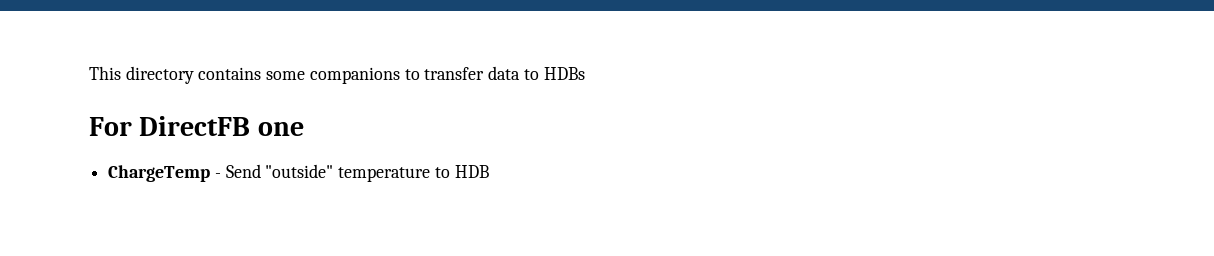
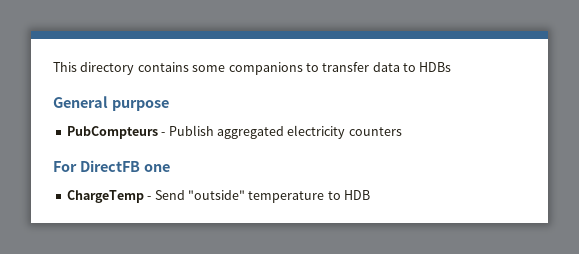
+ General purpose
+ PubCompteurs - Publish aggregated electricity counters

